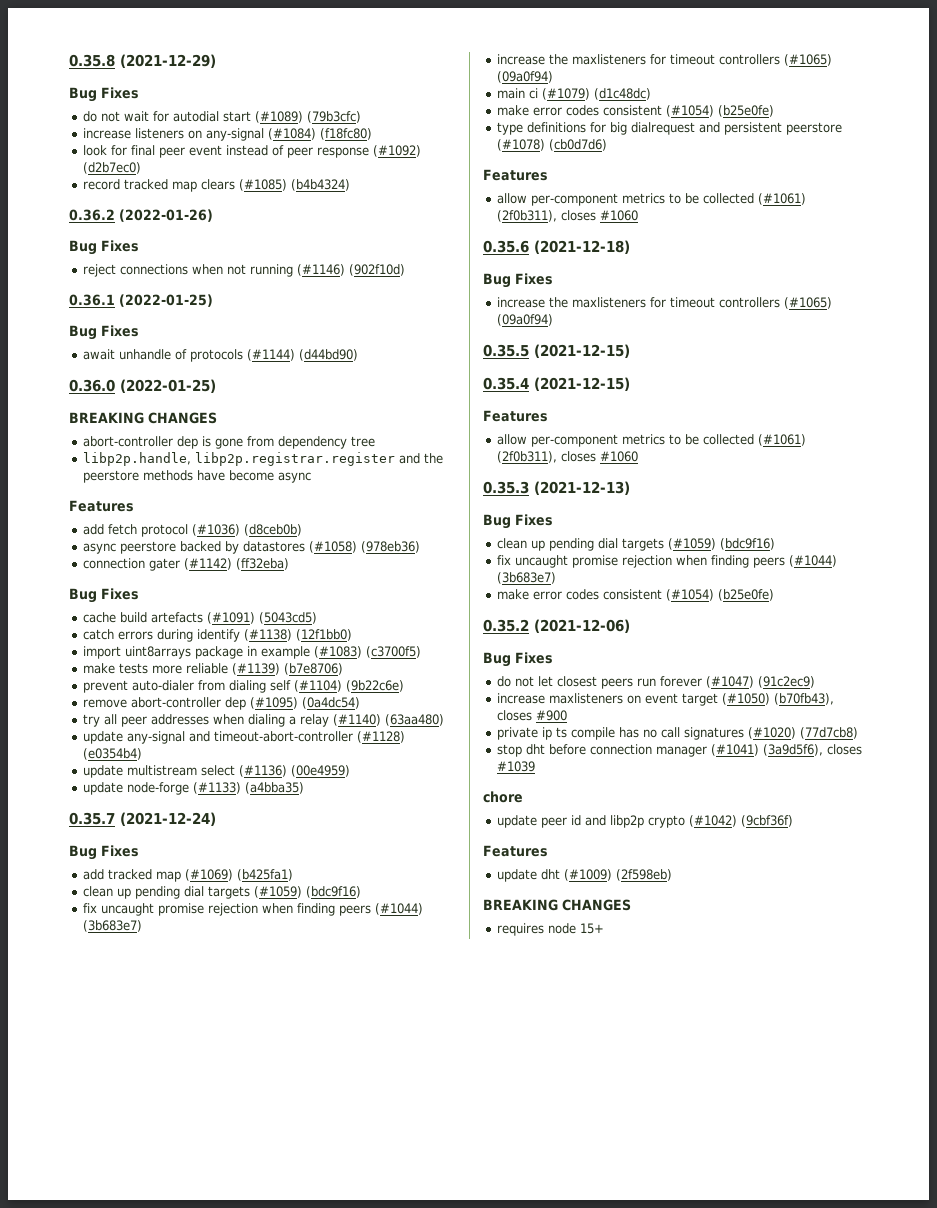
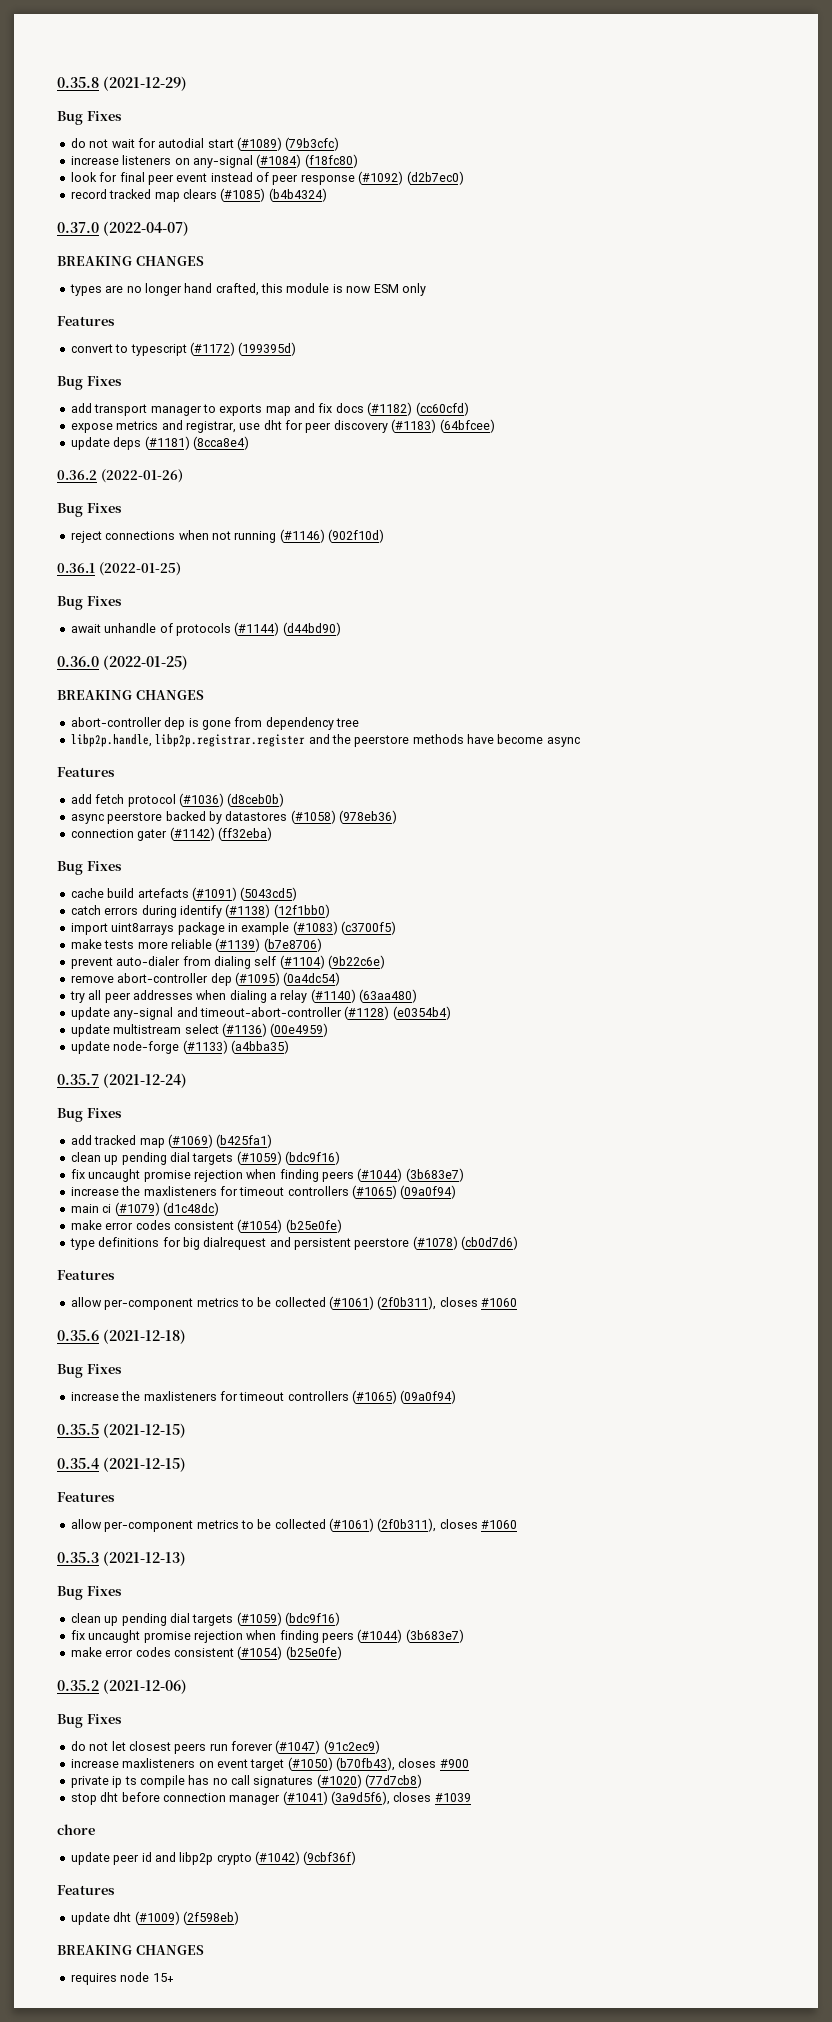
+ 0.37.0 (2022-04-07)
+ BREAKING CHANGES
+ types are no longer hand crafted, this module is now ESM only
+ Features
+ convert to typescript (#1172) (199395d)
+ Bug Fixes
+ add transport manager to exports map and fix docs (#1182) (cc60cfd)
+ expose metrics and registrar, use dht for peer discovery (#1183) (64bfcee)
+ update deps (#1181) (8cca8e4)

